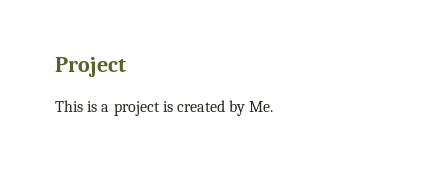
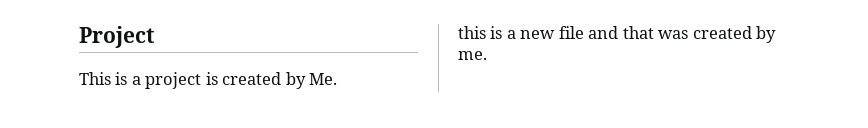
+ this is a new file and that was created by me.

